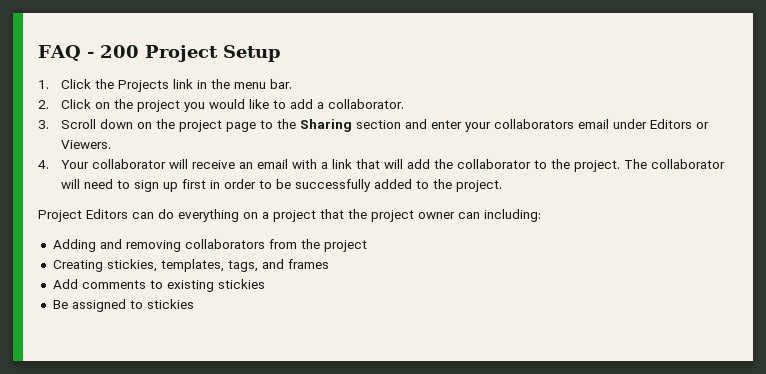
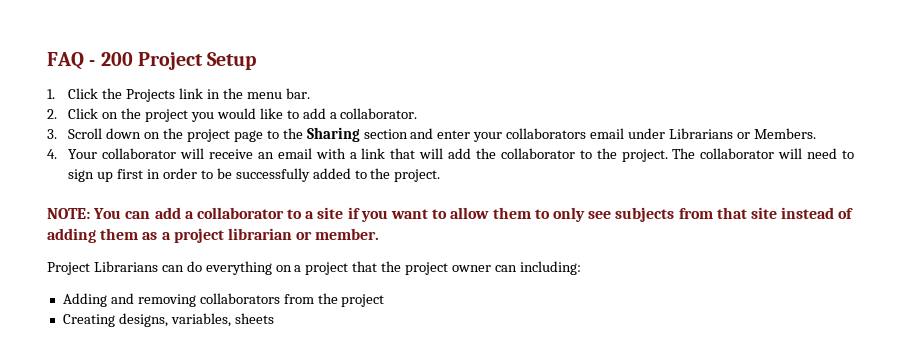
- 3. Scroll down on the project page to the Sharing section and enter your collaborators email under Editors or Viewers.
+ 3. Scroll down on the project page to the Sharing section and enter your collaborators email under Librarians or Members.
- Project Editors can do everything on a project that the project owner can including:
+ NOTE: You can add a collaborator to a site if you want to allow them to only see subjects from that site instead of adding them as a project librarian or member.
+ Project Librarians can do everything on a project that the project owner can including:
- Creating stickies, templates, tags, and frames
- Add comments to existing stickies
- Be assigned to stickies
+ Creating designs, variables, sheets

